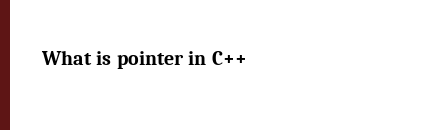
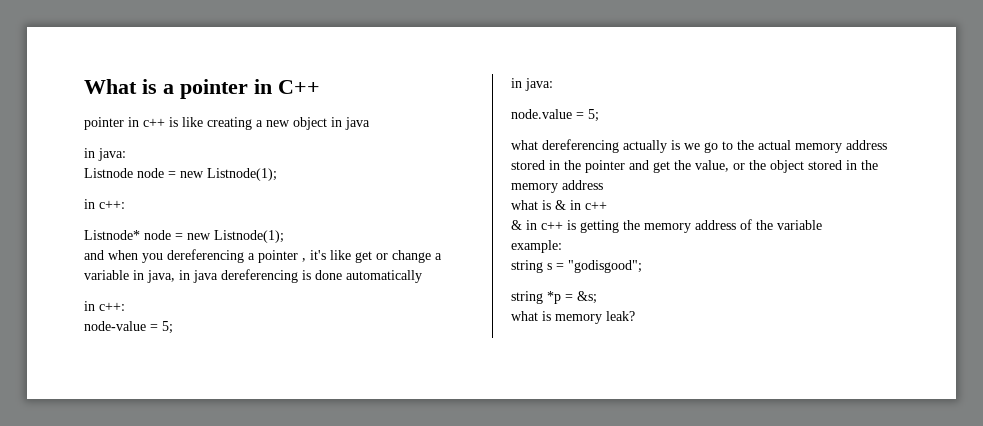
- What is pointer in C++
+ What is a pointer in C++
+ pointer in c++ is like creating a new object in java
+ in java:
+ Listnode node = new Listnode(1);
+ in c++:
+ Listnode* node = new Listnode(1);
+ and when you dereferencing a pointer , it's like get or change a variable in java, in java dereferencing is done automatically
+ in c++:
+ node-value = 5;
+ in java:
+ node.value = 5;
+ what dereferencing actually is we go to the actual memory address stored in the pointer and get the value, or the object stored in the memory address
+ what is & in c++
+ & in c++ is getting the memory address of the variable
+ example:
+ string s = "godisgood";
+ string *p = &s;
+ what is memory leak?

